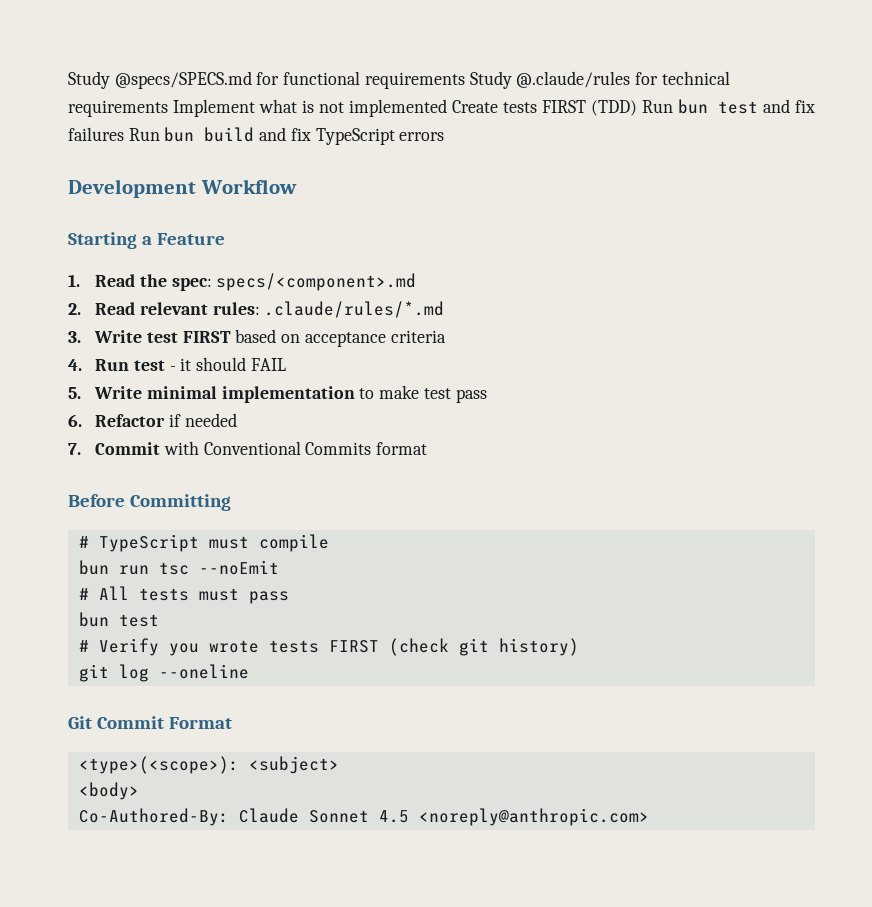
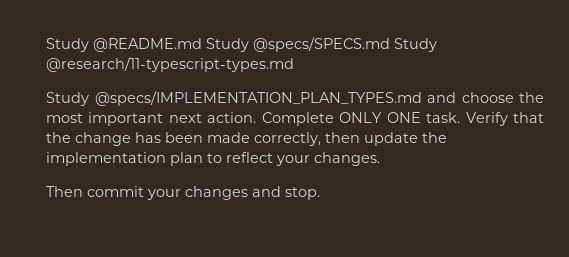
- Study @specs/SPECS.md for functional requirements Study @.claude/rules for technical requirements Implement what is not implemented Create tests FIRST (TDD) Run bun test and fix failures Run bun build and fix TypeScript errors
- Development Workflow
- Starting a Feature
- 1. Read the spec: specs/<component>.md
- 2. Read relevant rules: .claude/rules/*.md
- 3. Write test FIRST based on acceptance criteria
- 4. Run test - it should FAIL
- 5. Write minimal implementation to make test pass
- 6. Refactor if needed
- 7. Commit with Conventional Commits format
- Before Committing
- # TypeScript must compile
- bun run tsc --noEmit
- # All tests must pass
- bun test
- # Verify you wrote tests FIRST (check git history)
- git log --oneline
- Git Commit Format
- <type>(<scope>): <subject>
- <body>
- Co-Authored-By: Claude Sonnet 4.5 <noreply@anthropic.com>
+ Study @README.md Study @specs/SPECS.md Study @research/11-typescript-types.md
+ Study @specs/IMPLEMENTATION_PLAN_TYPES.md and choose the most important next action. Complete ONLY ONE task. Verify that the change has been made correctly, then update the implementation plan to reflect your changes.
+ Then commit your changes and stop.

